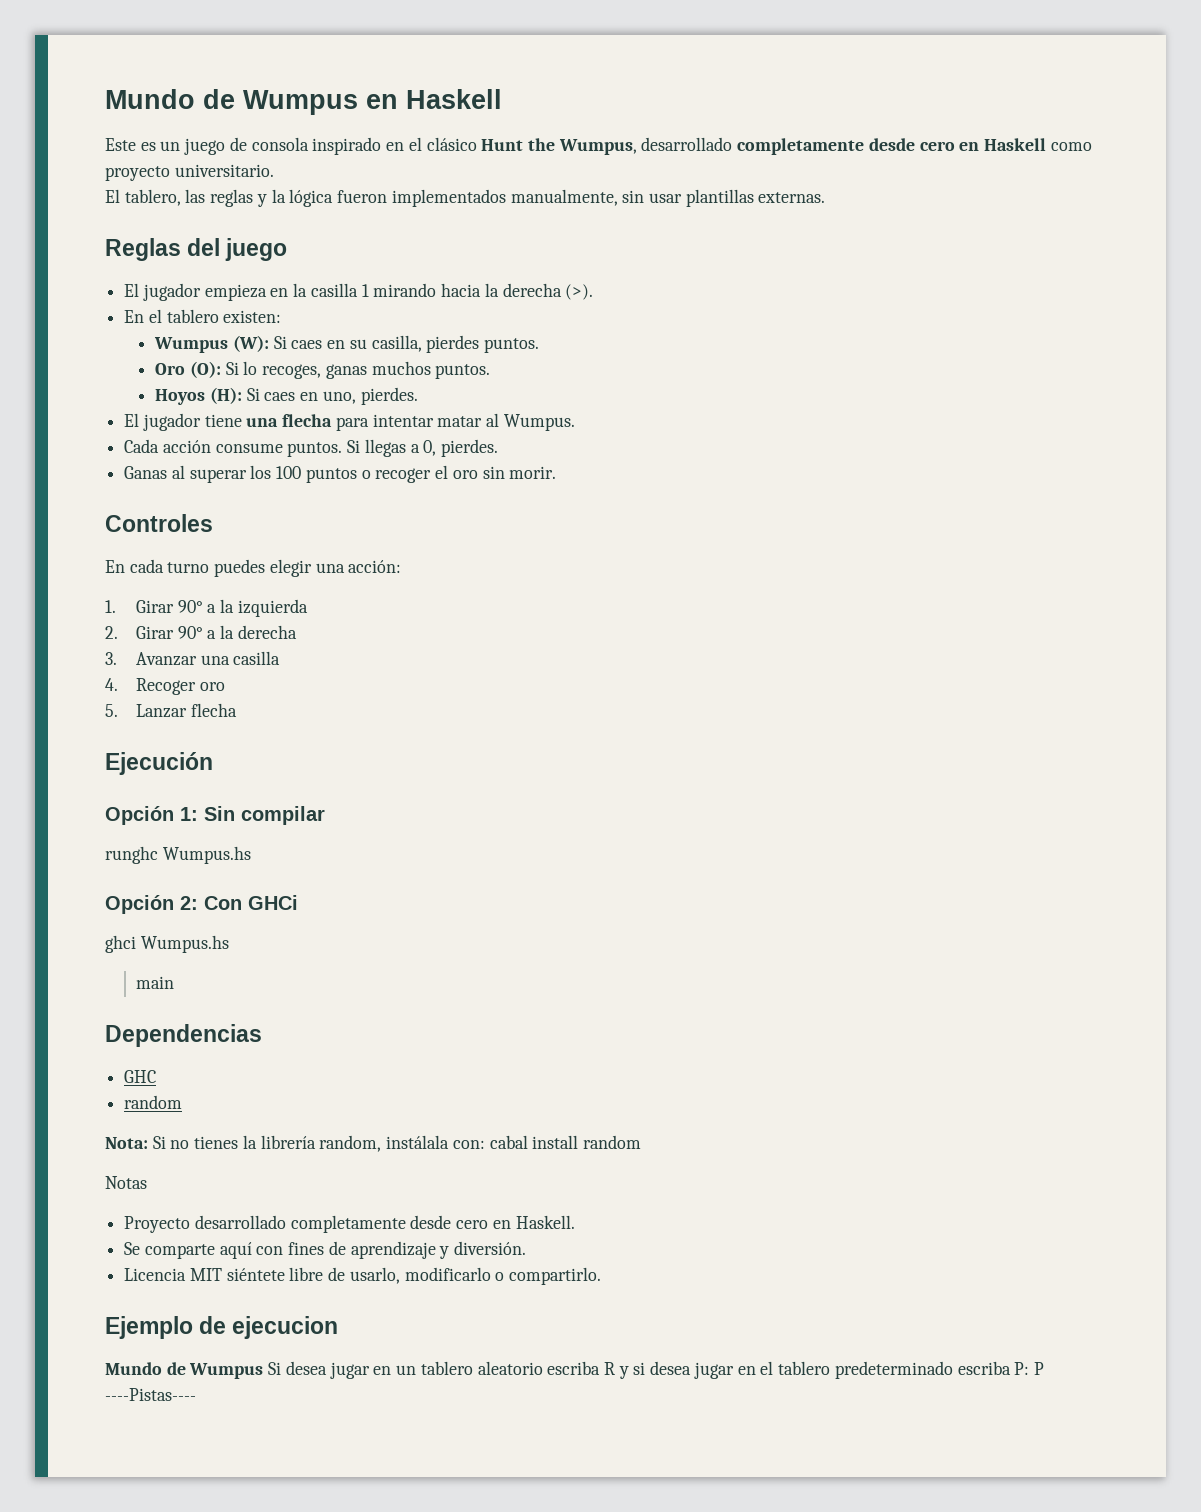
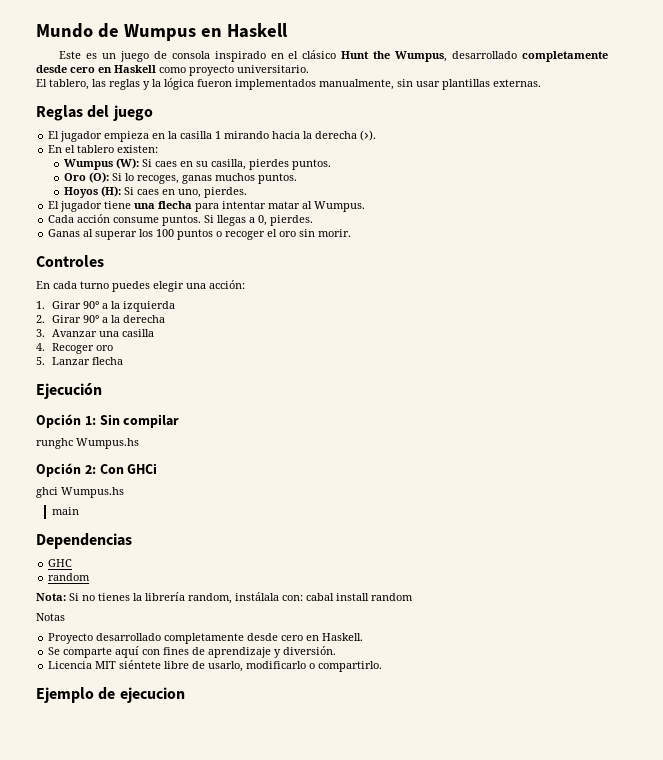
- Mundo de Wumpus Si desea jugar en un tablero aleatorio escriba R y si desea jugar en el tablero predeterminado escriba P: P ----Pistas----

